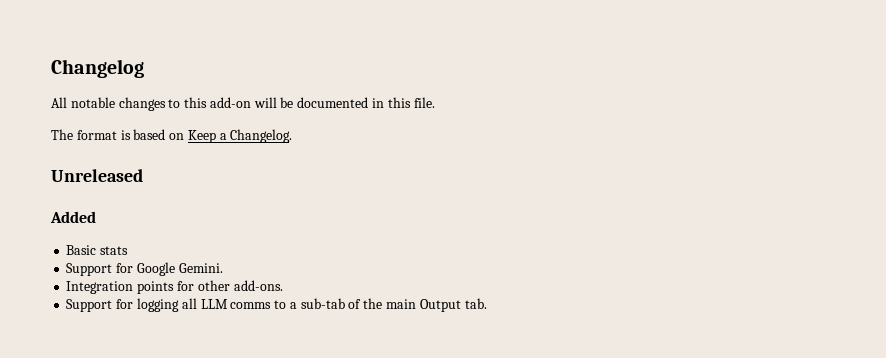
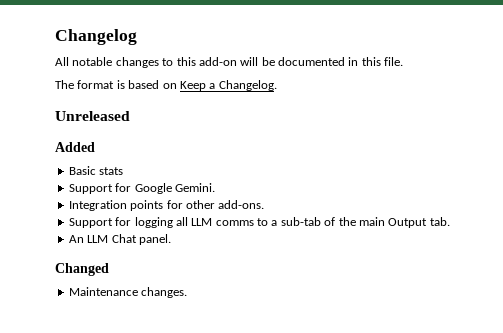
+ An LLM Chat panel.
+ Changed
+ Maintenance changes.

